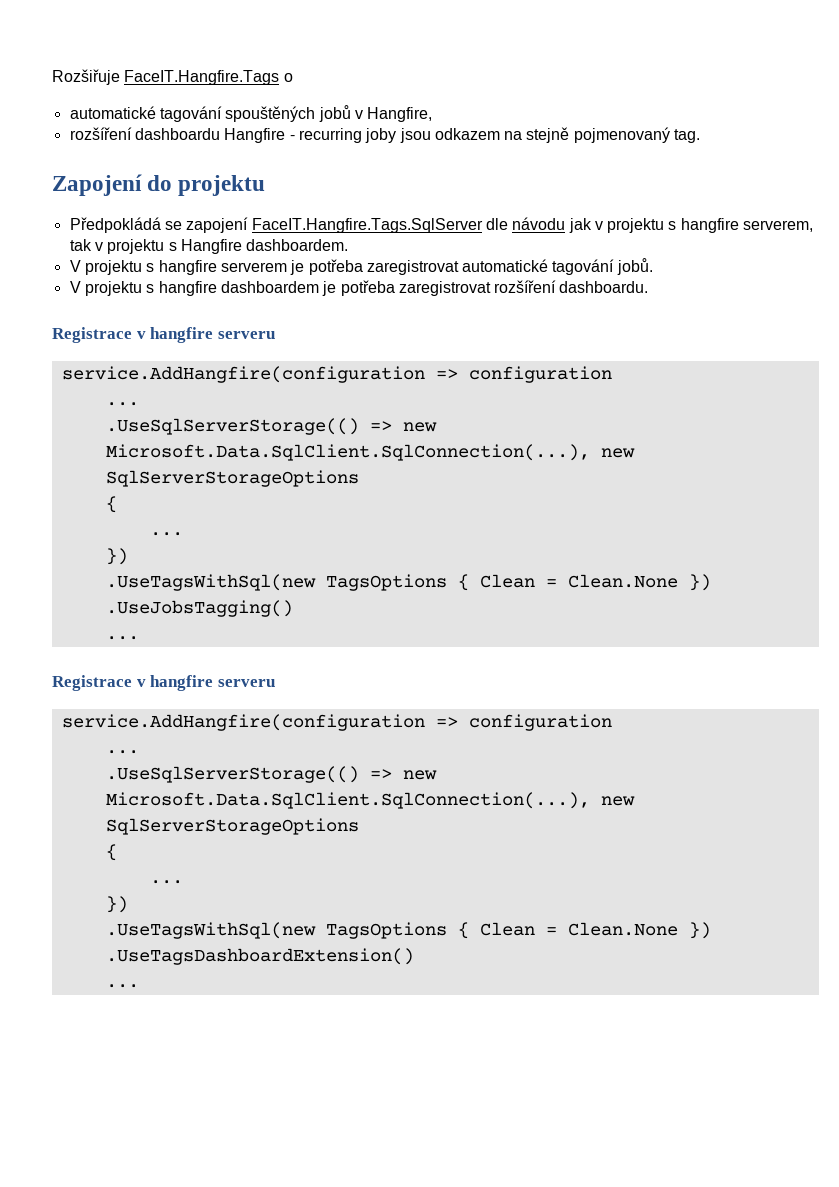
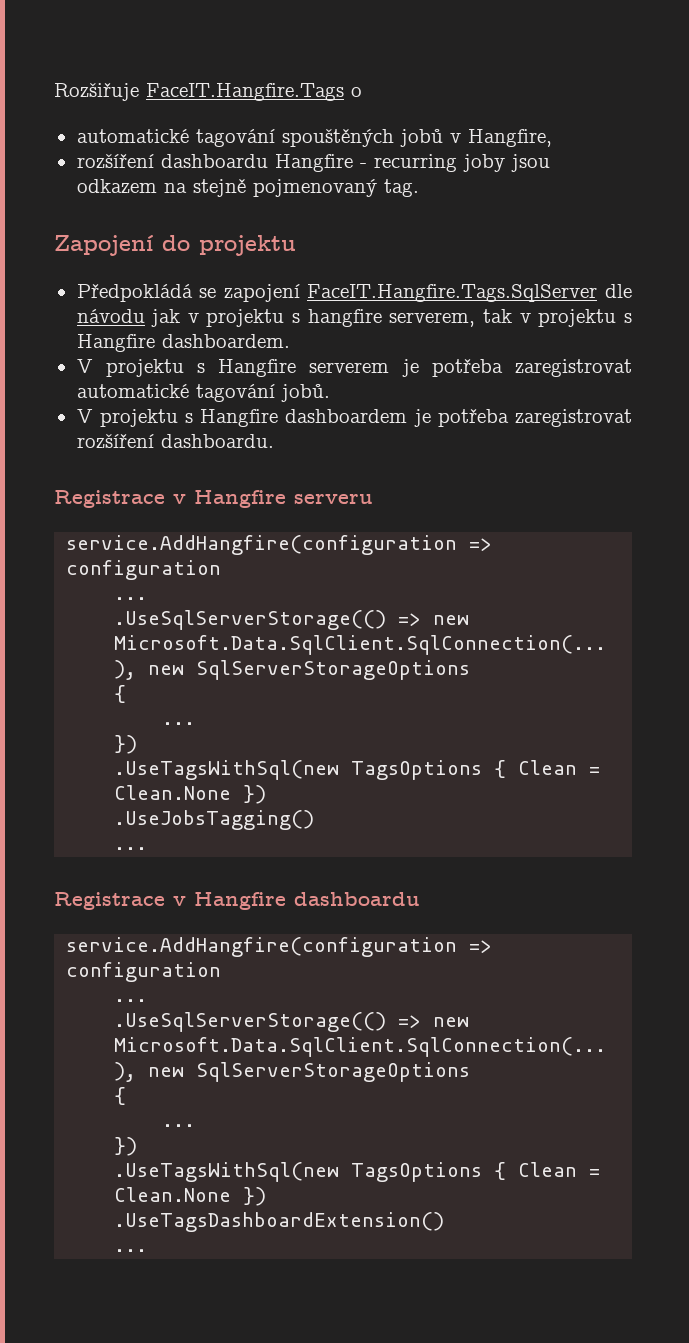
- V projektu s hangfire serverem je potřeba zaregistrovat automatické tagování jobů.
+ V projektu s Hangfire serverem je potřeba zaregistrovat automatické tagování jobů.
- V projektu s hangfire dashboardem je potřeba zaregistrovat rozšíření dashboardu.
- Registrace v hangfire serveru
+ V projektu s Hangfire dashboardem je potřeba zaregistrovat rozšíření dashboardu.
+ Registrace v Hangfire serveru
  .UseJobsTagging()
  ...
- Registrace v hangfire serveru
+ Registrace v Hangfire dashboardu

